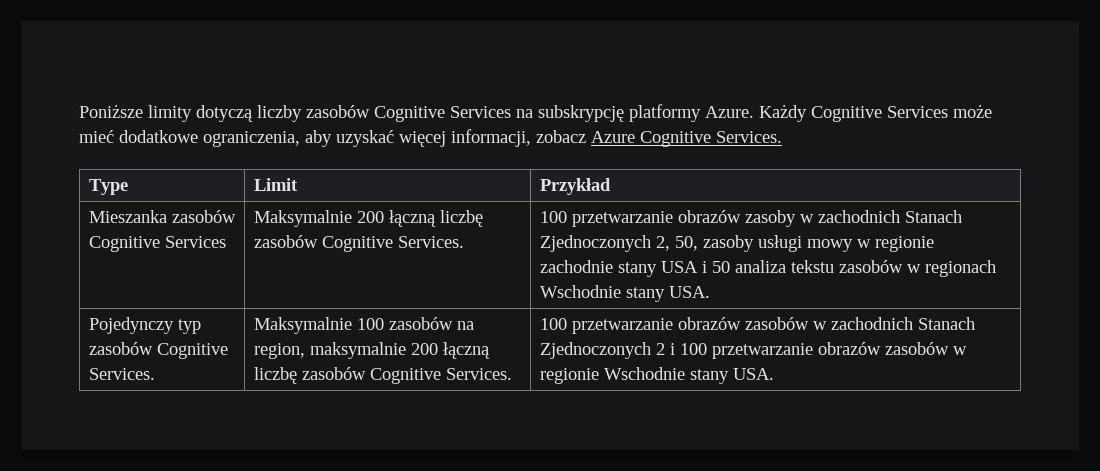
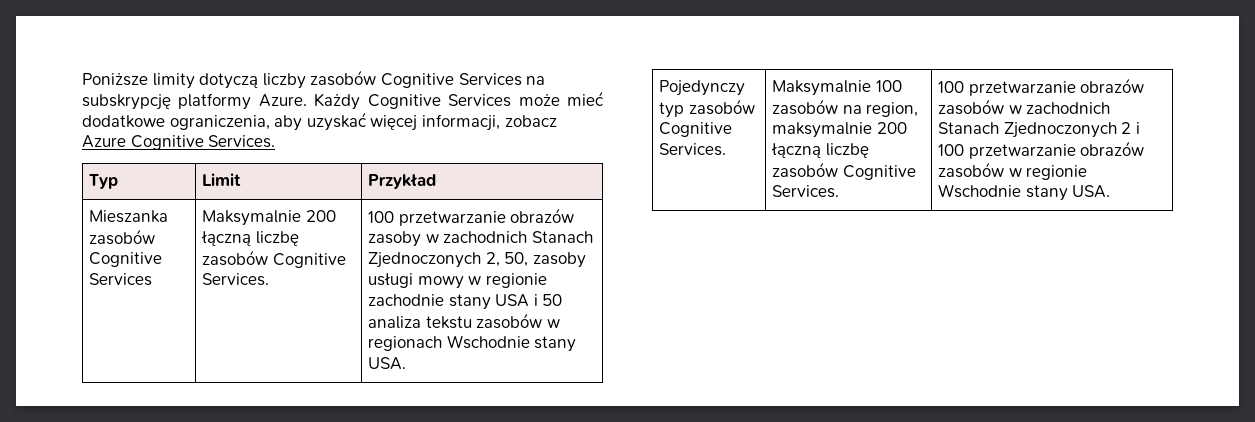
- Type | Limit | Przykład
+ Typ | Limit | Przykład

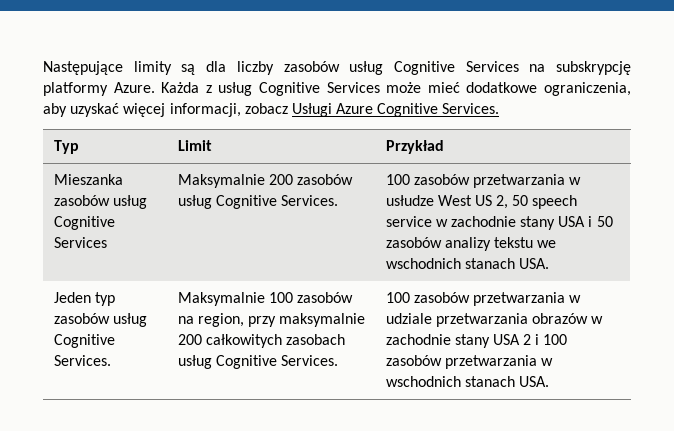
- Poniższe limity dotyczą liczby zasobów Cognitive Services na subskrypcję platformy Azure.
+ Następujące limity są dla liczby zasobów usług Cognitive Services na subskrypcję platformy Azure.
- Każdy Cognitive Services może mieć dodatkowe ograniczenia, aby uzyskać więcej informacji, zobacz Azure Cognitive Services.
+ Każda z usług Cognitive Services może mieć dodatkowe ograniczenia, aby uzyskać więcej informacji, zobacz Usługi Azure Cognitive Services.
- Mieszanka zasobów Cognitive Services | Maksymalnie 200 łączną liczbę zasobów Cognitive Services. | 100 przetwarzanie obrazów zasoby w zachodnich Stanach Zjednoczonych 2, 50, zasoby usługi mowy w regionie zachodnie stany USA i 50 analiza tekstu zasobów w regionach Wschodnie stany USA.
+ Mieszanka zasobów usług Cognitive Services | Maksymalnie 200 zasobów usług Cognitive Services. | 100 zasobów przetwarzania w usłudze West US 2, 50 speech service w zachodnie stany USA i 50 zasobów analizy tekstu we wschodnich stanach USA.
- Pojedynczy typ zasobów Cognitive Services. | Maksymalnie 100 zasobów na region, maksymalnie 200 łączną liczbę zasobów Cognitive Services. | 100 przetwarzanie obrazów zasobów w zachodnich Stanach Zjednoczonych 2 i 100 przetwarzanie obrazów zasobów w regionie Wschodnie stany USA.
+ Jeden typ zasobów usług Cognitive Services. | Maksymalnie 100 zasobów na region, przy maksymalnie 200 całkowitych zasobach usług Cognitive Services. | 100 zasobów przetwarzania w udziale przetwarzania obrazów w zachodnie stany USA 2 i 100 zasobów przetwarzania w wschodnich stanach USA.

